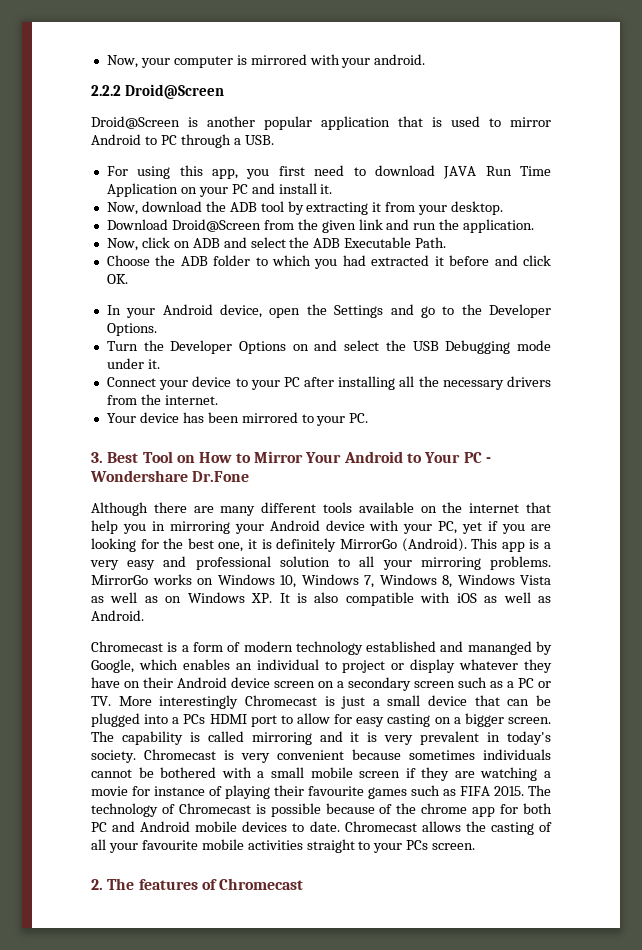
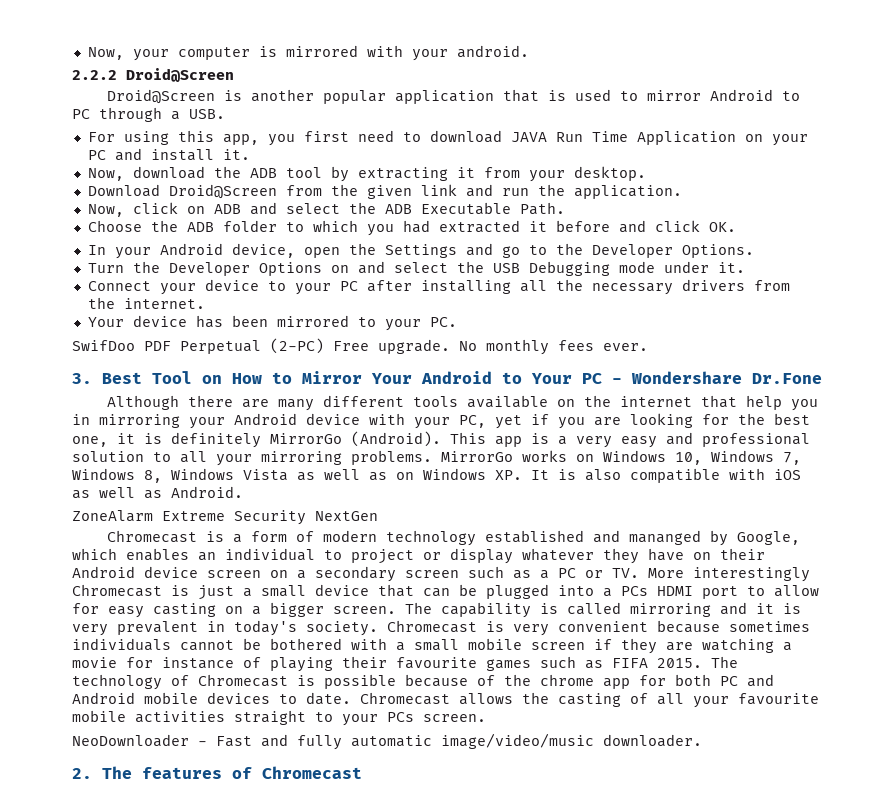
+ SwifDoo PDF Perpetual (2-PC) Free upgrade. No monthly fees ever.
+ ZoneAlarm Extreme Security NextGen
+ NeoDownloader - Fast and fully automatic image/video/music downloader.

